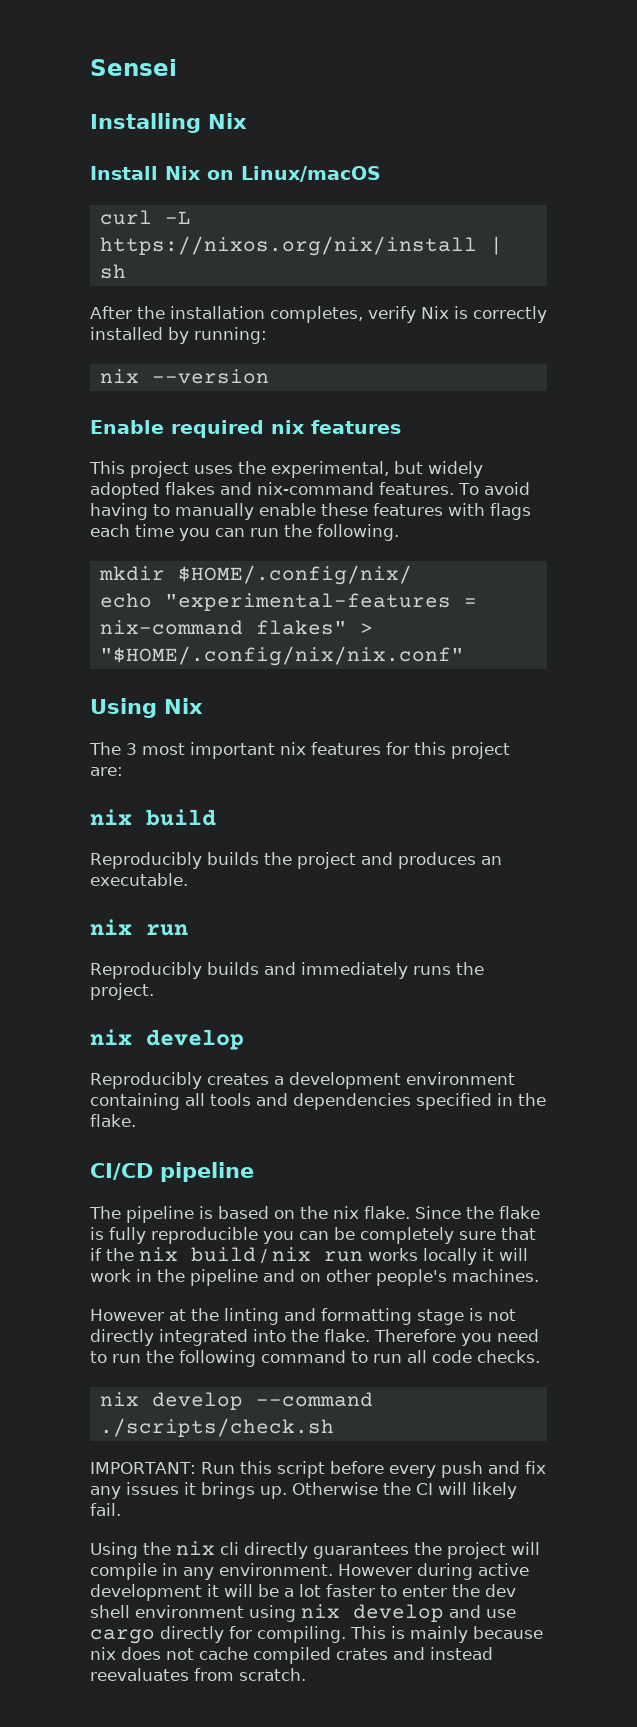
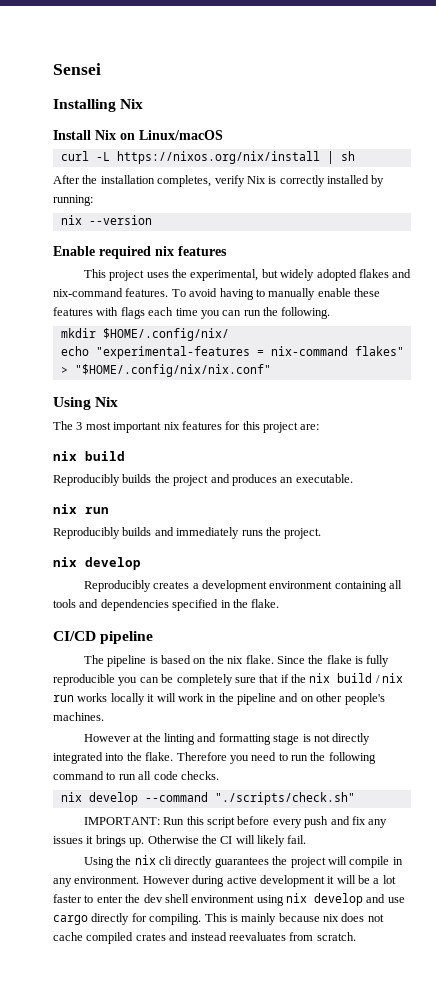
- nix develop --command ./scripts/check.sh
+ nix develop --command "./scripts/check.sh"

